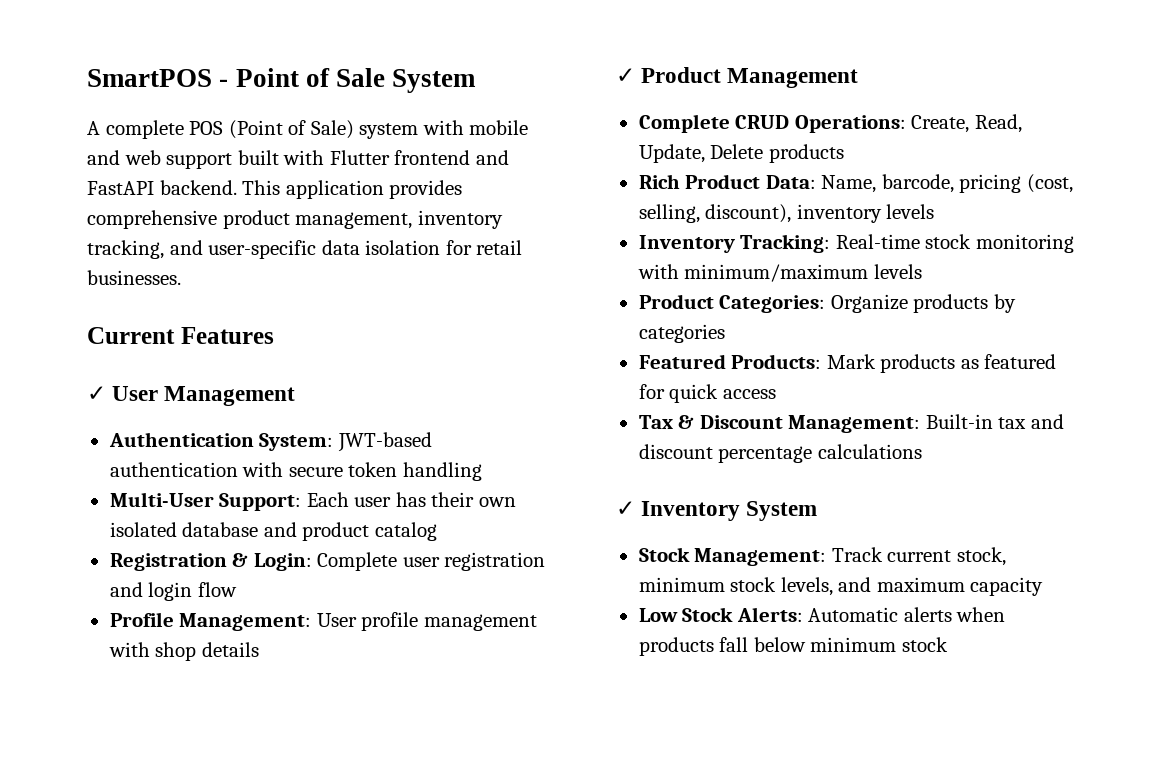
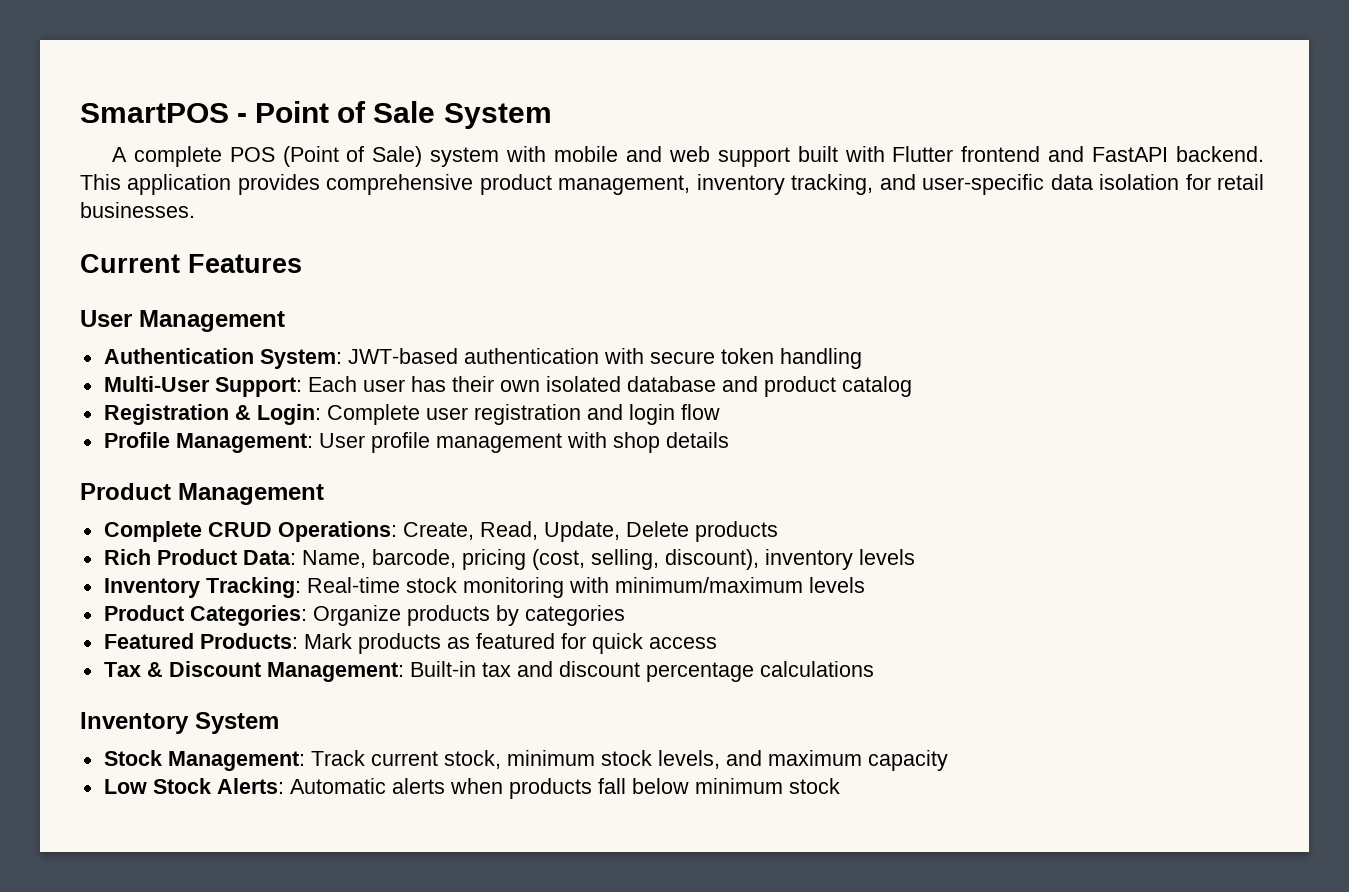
- ✓ User Management
+ User Management
- ✓ Product Management
+ Product Management
- ✓ Inventory System
+ Inventory System

